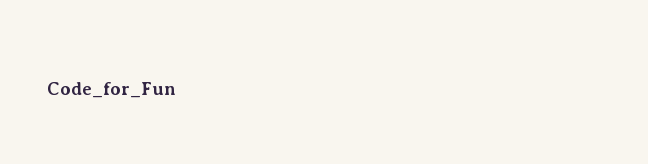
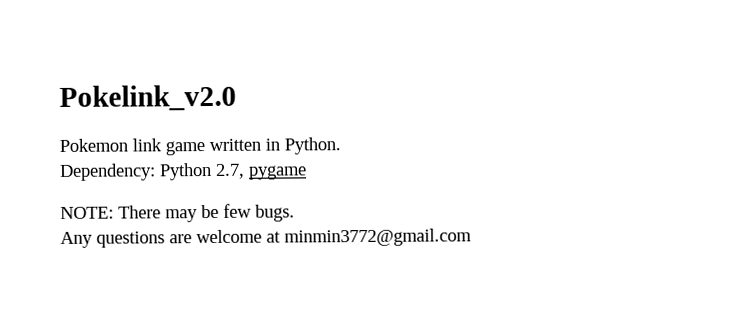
- Code_for_Fun
+ Pokelink_v2.0
+ Pokemon link game written in Python.
+ Dependency: Python 2.7, pygame
+ NOTE: There may be few bugs.
+ Any questions are welcome at minmin3772@gmail.com

